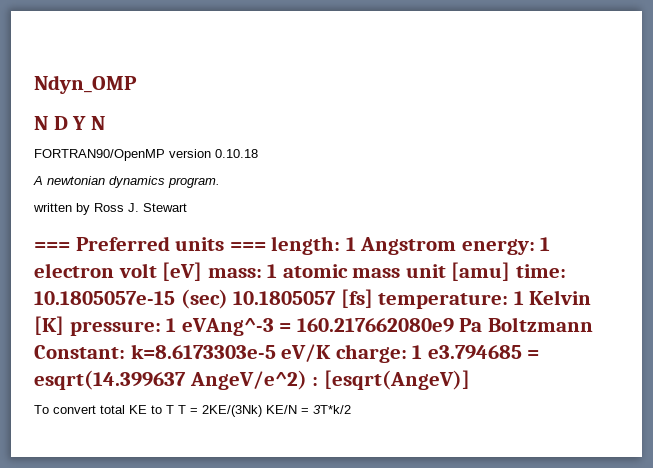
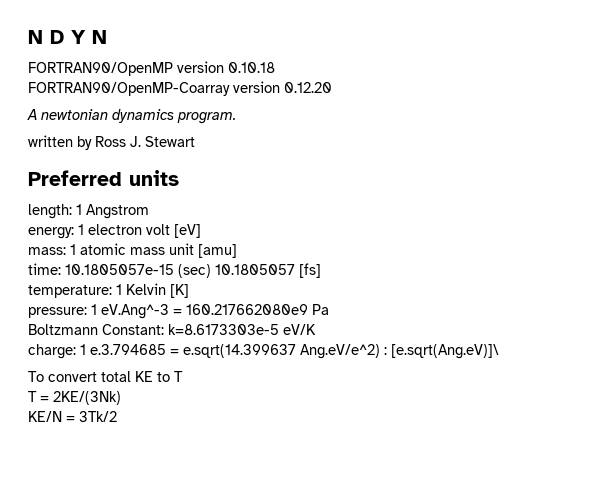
- Ndyn_OMP
+ FORTRAN90/OpenMP-Coarray version 0.12.20
- === Preferred units === length: 1 Angstrom energy: 1 electron volt [eV] mass: 1 atomic mass unit [amu] time: 10.1805057e-15 (sec) 10.1805057 [fs] temperature: 1 Kelvin [K] pressure: 1 eVAng^-3 = 160.217662080e9 Pa Boltzmann Constant: k=8.6173303e-5 eV/K charge: 1 e3.794685 = esqrt(14.399637 AngeV/e^2) : [esqrt(AngeV)]
+ Preferred units
+ length: 1 Angstrom
+ energy: 1 electron volt [eV]
+ mass: 1 atomic mass unit [amu]
+ time: 10.1805057e-15 (sec) 10.1805057 [fs]
+ temperature: 1 Kelvin [K]
+ pressure: 1 eV.Ang^-3 = 160.217662080e9 Pa
+ Boltzmann Constant: k=8.6173303e-5 eV/K
+ charge: 1 e.3.794685 = e.sqrt(14.399637 Ang.eV/e^2) : [e.sqrt(Ang.eV)]\
- To convert total KE to T T = 2KE/(3Nk) KE/N = 3T*k/2
+ To convert total KE to T
+ T = 2KE/(3Nk)
+ KE/N = 3Tk/2

